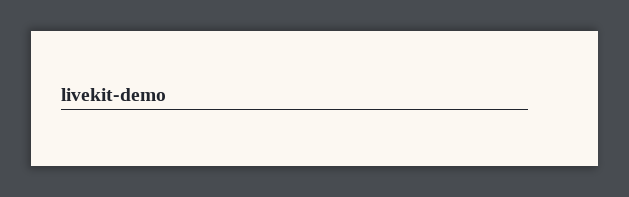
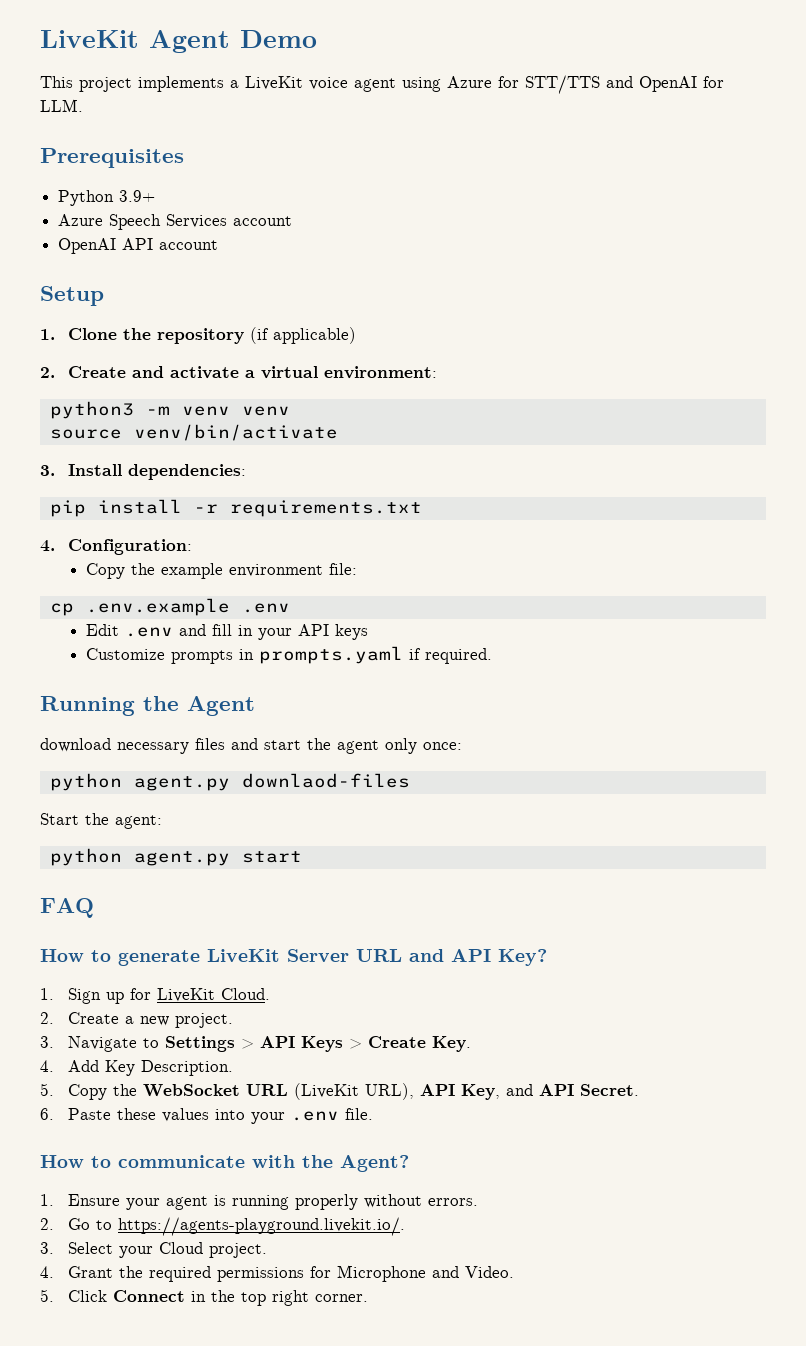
- livekit-demo
+ LiveKit Agent Demo
+ This project implements a LiveKit voice agent using Azure for STT/TTS and OpenAI for LLM.
+ Prerequisites
+ Python 3.9+
+ Azure Speech Services account
+ OpenAI API account
+ Setup
+ 1. Clone the repository (if applicable)
+ 2. Create and activate a virtual environment:
+ python3 -m venv venv
+ source venv/bin/activate
+ 3. Install dependencies:
+ pip install -r requirements.txt
+ 4. Configuration:
+ Copy the example environment file:
+ cp .env.example .env
+ Edit .env and fill in your API keys
+ Customize prompts in prompts.yaml if required.
+ Running the Agent
+ download necessary files and start the agent only once:
+ python agent.py downlaod-files
+ Start the agent:
+ python agent.py start
+ FAQ
+ How to generate LiveKit Server URL and API Key?
+ 1. Sign up for LiveKit Cloud.
+ 2. Create a new project.
+ 3. Navigate to Settings > API Keys > Create Key.
+ 4. Add Key Description.
+ 5. Copy the WebSocket URL (LiveKit URL), API Key, and API Secret.
+ 6. Paste these values into your .env file.
+ How to communicate with the Agent?
+ 1. Ensure your agent is running properly without errors.
+ 2. Go to https://agents-playground.livekit.io/.
+ 3. Select your Cloud project.
+ 4. Grant the required permissions for Microphone and Video.
+ 5. Click Connect in the top right corner.

